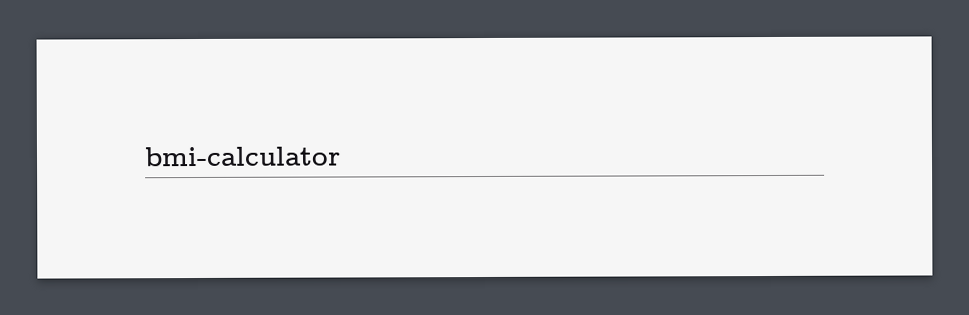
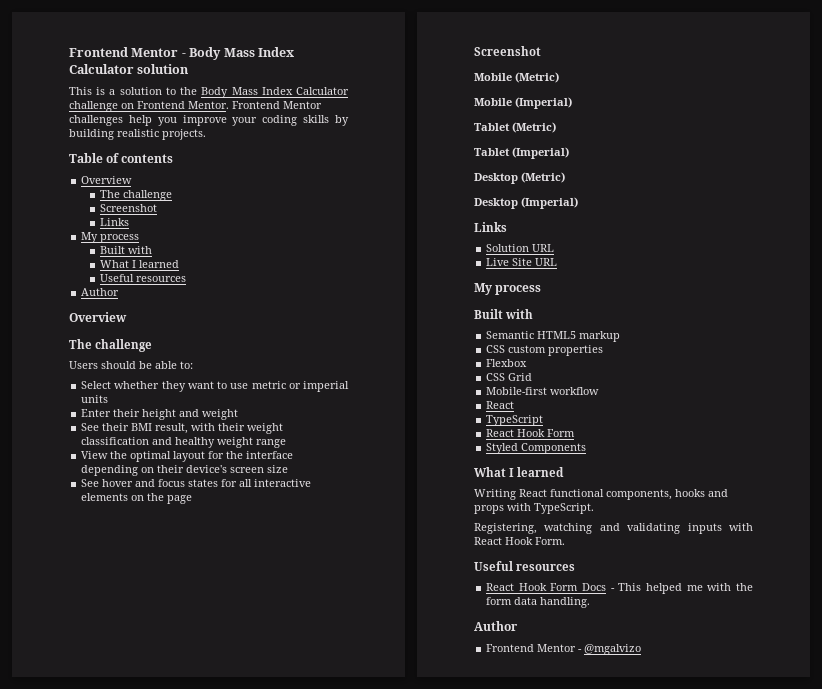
- bmi-calculator
+ Frontend Mentor - Body Mass Index Calculator solution
+ This is a solution to the Body Mass Index Calculator challenge on Frontend Mentor. Frontend Mentor challenges help you improve your coding skills by building realistic projects.
+ Table of contents
+ Overview
+ The challenge
+ Screenshot
+ Links
+ My process
+ Built with
+ What I learned
+ Useful resources
+ Author
+ Overview
+ The challenge
+ Users should be able to:
+ Select whether they want to use metric or imperial units
+ Enter their height and weight
+ See their BMI result, with their weight classification and healthy weight range
+ View the optimal layout for the interface depending on their device's screen size
+ See hover and focus states for all interactive elements on the page
+ Screenshot
+ Mobile (Metric)
+ Mobile (Imperial)
+ Tablet (Metric)
+ Tablet (Imperial)
+ Desktop (Metric)
+ Desktop (Imperial)
+ Links
+ Solution URL
+ Live Site URL
+ My process
+ Built with
+ Semantic HTML5 markup
+ CSS custom properties
+ Flexbox
+ CSS Grid
+ Mobile-first workflow
+ React
+ TypeScript
+ React Hook Form
+ Styled Components
+ What I learned
+ Writing React functional components, hooks and props with TypeScript.
+ Registering, watching and validating inputs with React Hook Form.
+ Useful resources
+ React Hook Form Docs - This helped me with the form data handling.
+ Author
+ Frontend Mentor - @mgalvizo

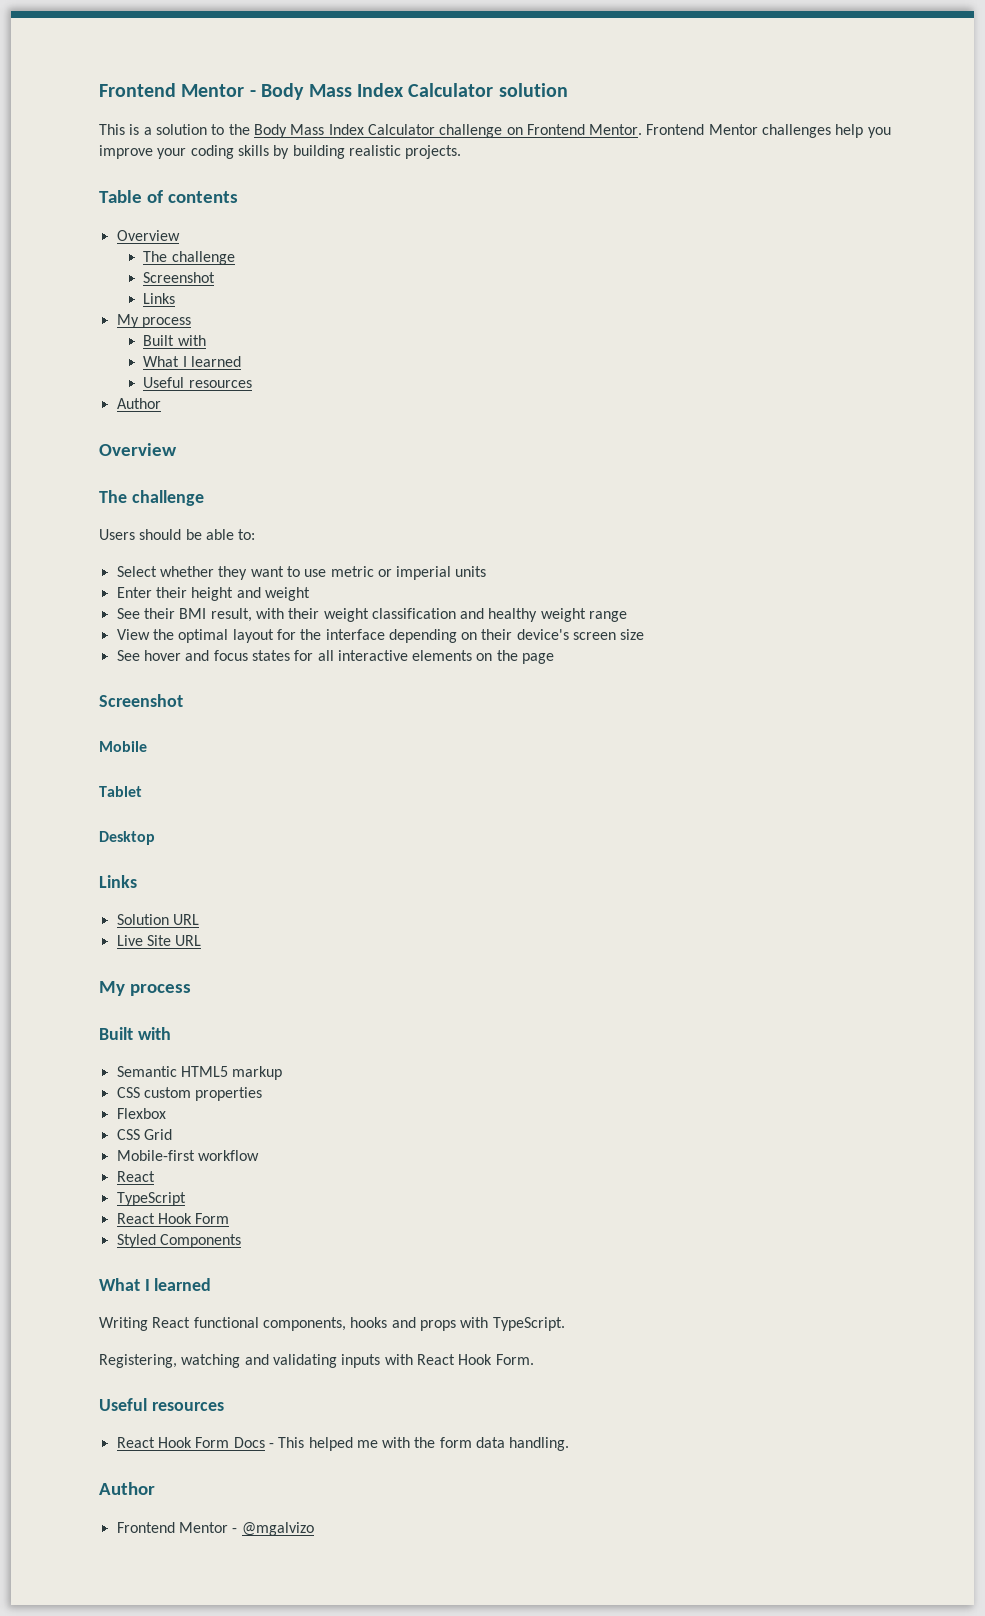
- Mobile (Metric)
- Mobile (Imperial)
- Tablet (Metric)
- Tablet (Imperial)
- Desktop (Metric)
- Desktop (Imperial)
+ Mobile
+ Tablet
+ Desktop

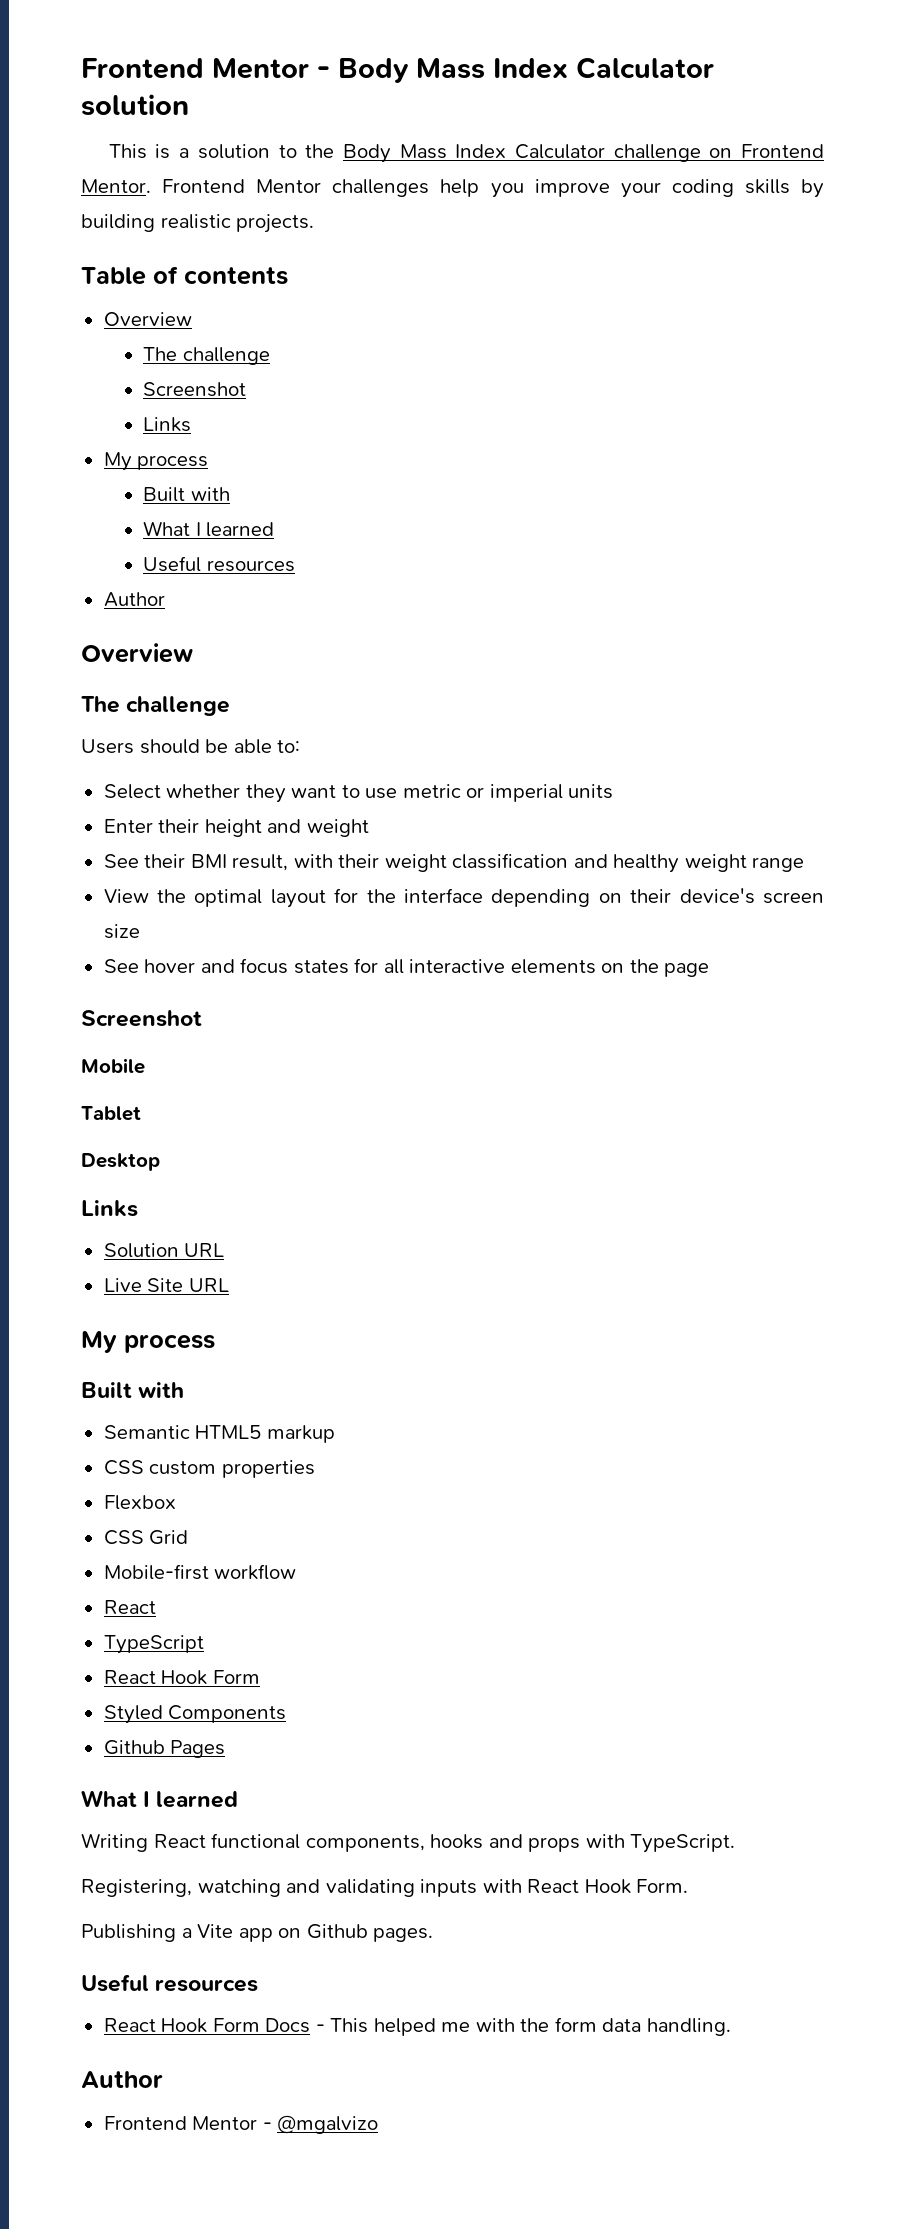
+ Github Pages
+ Publishing a Vite app on Github pages.

